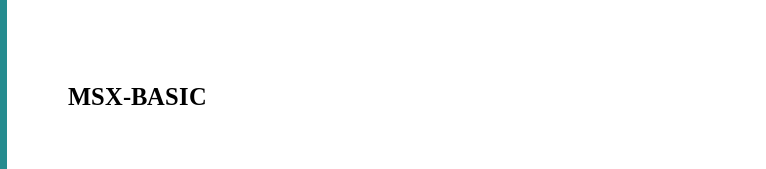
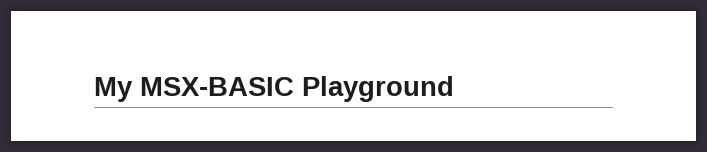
- MSX-BASIC
+ My MSX-BASIC Playground

